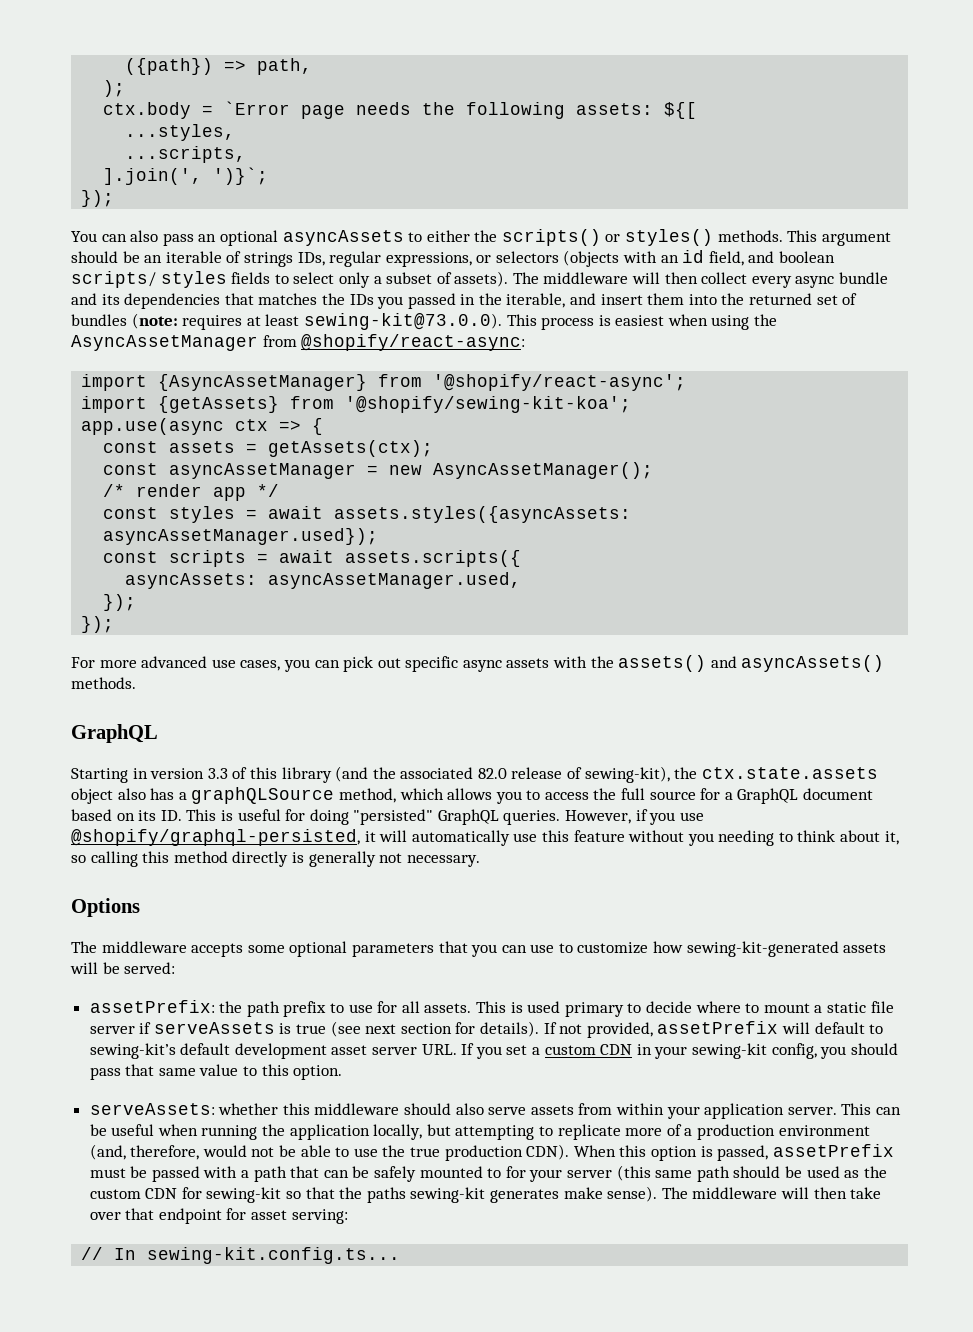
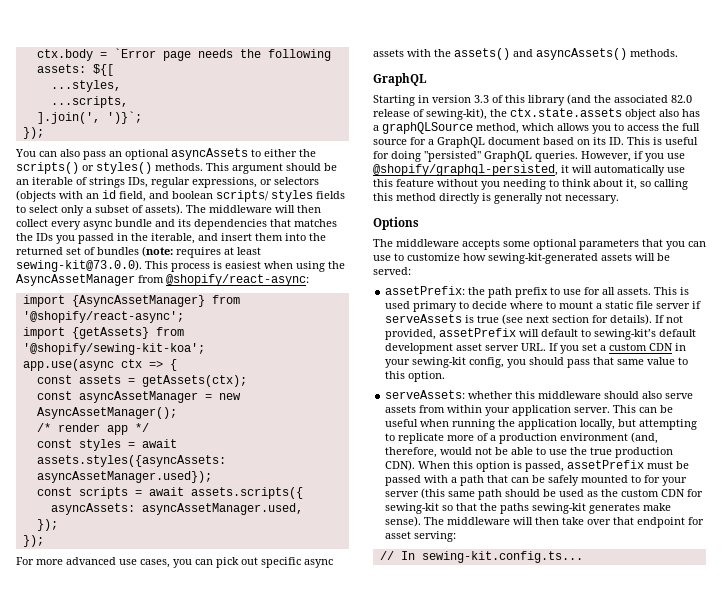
- ({path}) => path,
- );

